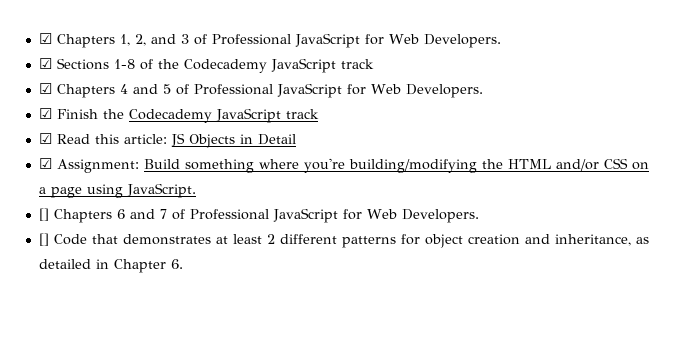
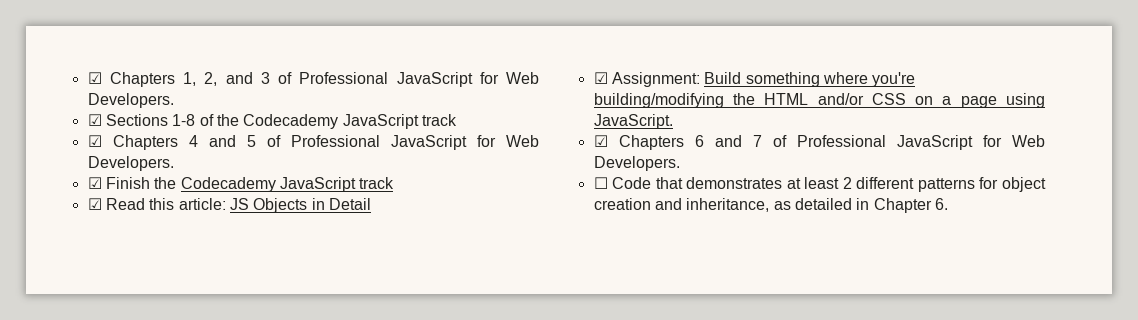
- [] Chapters 6 and 7 of Professional JavaScript for Web Developers.
+ ☑ Chapters 6 and 7 of Professional JavaScript for Web Developers.
- [] Code that demonstrates at least 2 different patterns for object creation and inheritance, as detailed in Chapter 6.
+ ☐ Code that demonstrates at least 2 different patterns for object creation and inheritance, as detailed in Chapter 6.

